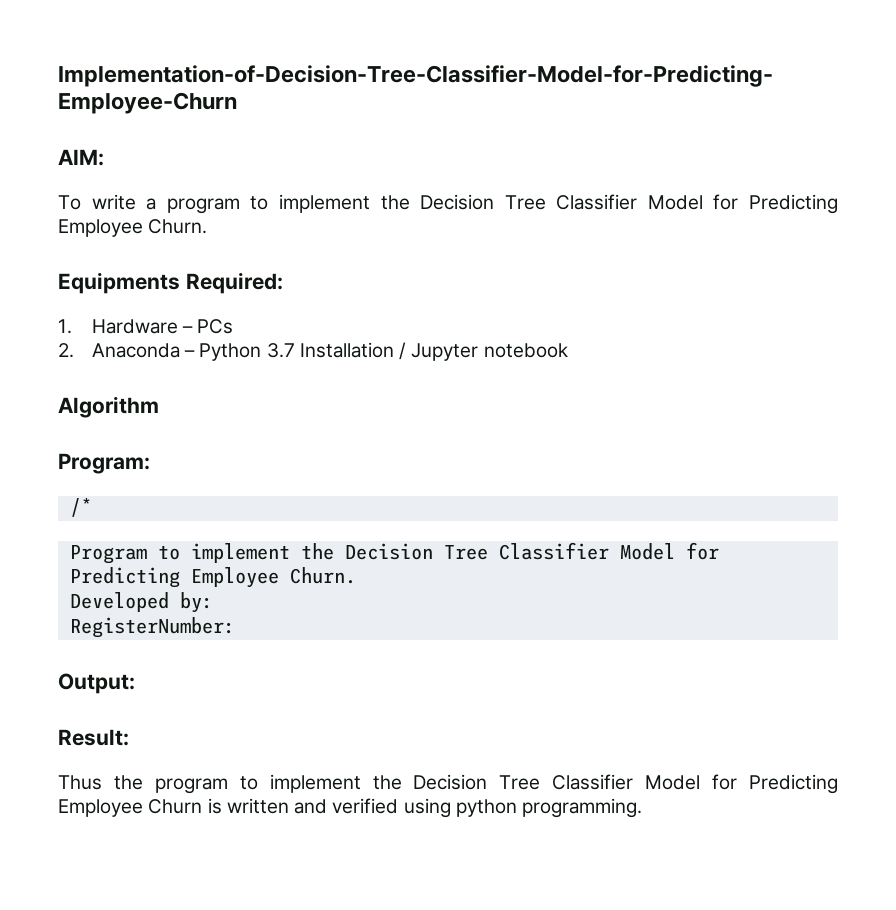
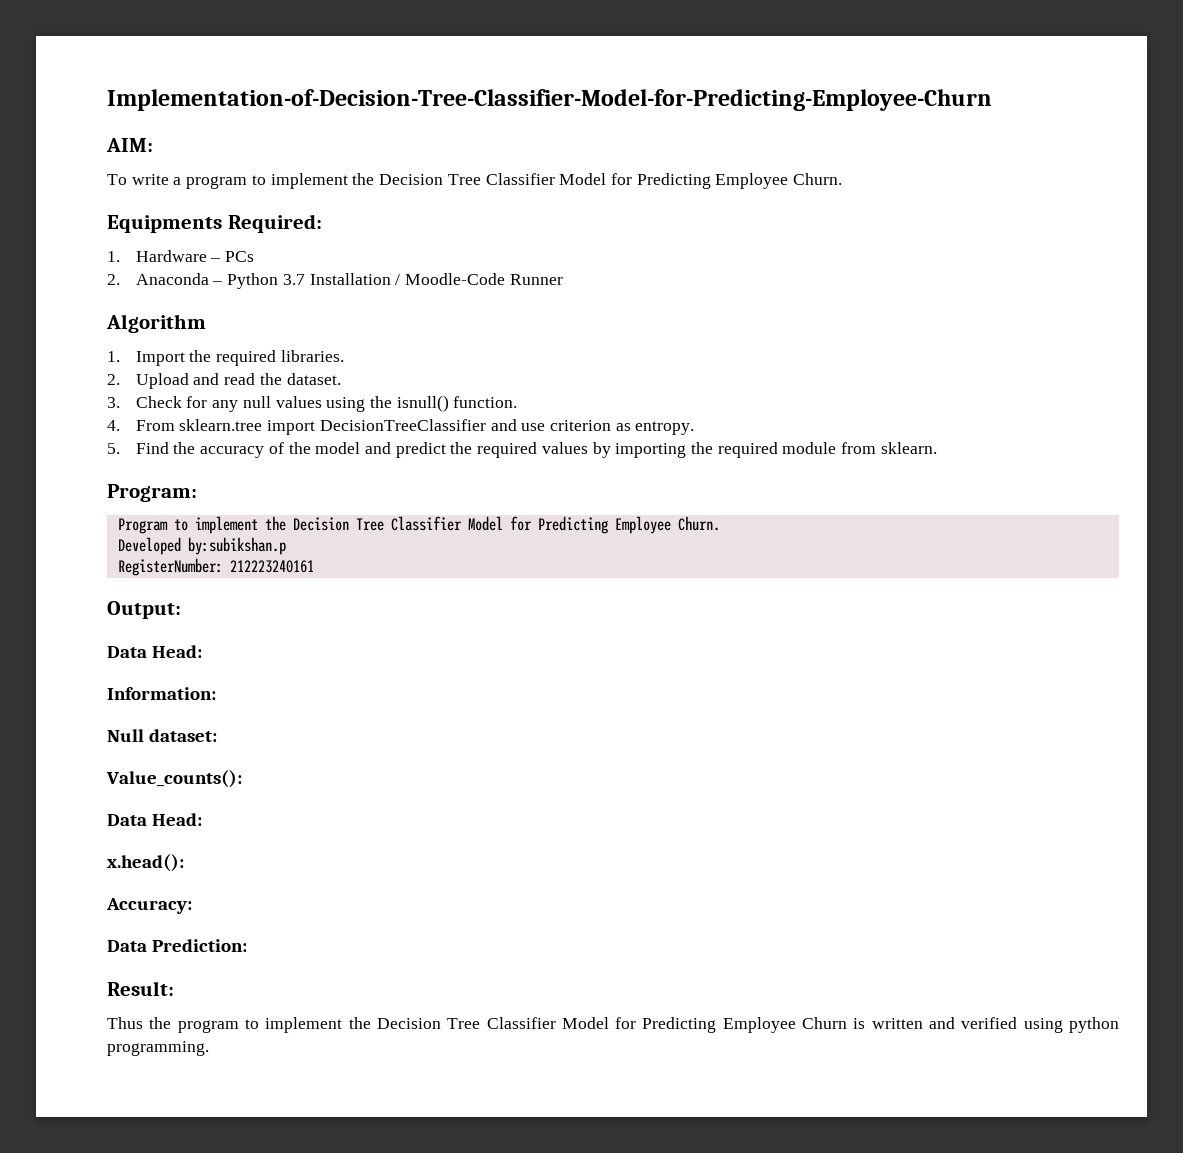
- 2. Anaconda – Python 3.7 Installation / Jupyter notebook
+ 2. Anaconda – Python 3.7 Installation / Moodle-Code Runner
+ 1. Import the required libraries.
+ 2. Upload and read the dataset.
+ 3. Check for any null values using the isnull() function.
+ 4. From sklearn.tree import DecisionTreeClassifier and use criterion as entropy.
+ 5. Find the accuracy of the model and predict the required values by importing the required module from sklearn.
- /*
- Developed by:
+ Developed by:subikshan.p
- RegisterNumber:
+ RegisterNumber: 212223240161
  Output:
+ Data Head:
+ Information:
+ Null dataset:
+ Value_counts():
+ Data Head:
+ x.head():
+ Accuracy:
+ Data Prediction:

